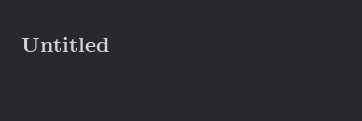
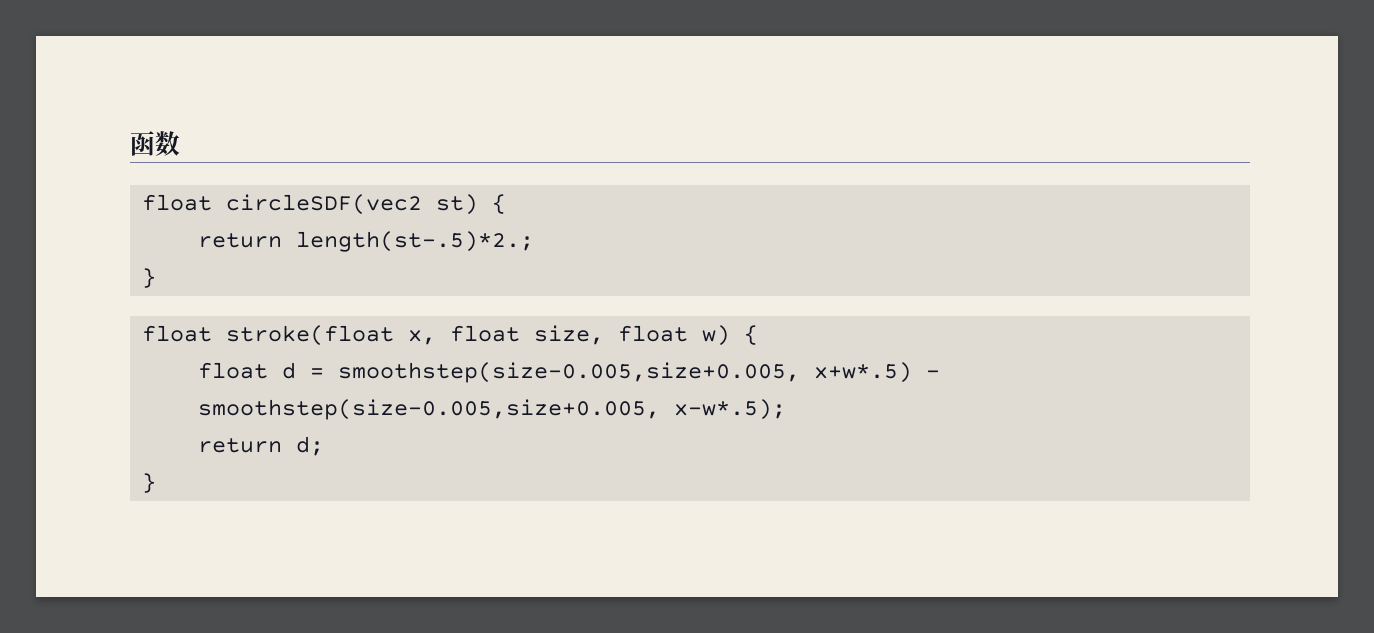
- Untitled
+ 函数
+ float circleSDF(vec2 st) {
+ return length(st-.5)*2.;
+ }
+ float stroke(float x, float size, float w) {
+ float d = smoothstep(size-0.005,size+0.005, x+w*.5) - smoothstep(size-0.005,size+0.005, x-w*.5);
+ return d;
+ }

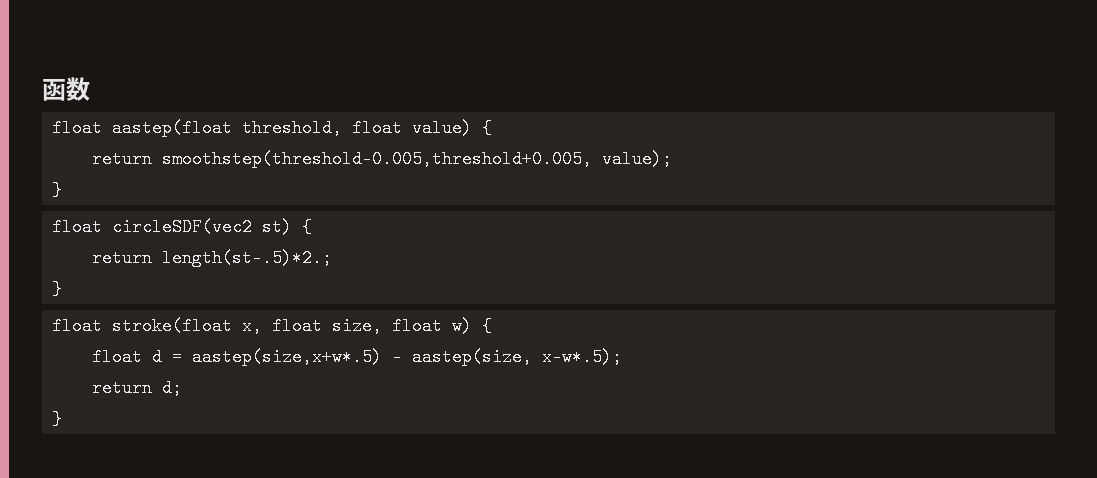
+ float aastep(float threshold, float value) {
+ return smoothstep(threshold-0.005,threshold+0.005, value);
+ }
- float d = smoothstep(size-0.005,size+0.005, x+w*.5) - smoothstep(size-0.005,size+0.005, x-w*.5);
+ float d = aastep(size,x+w*.5) - aastep(size, x-w*.5);

